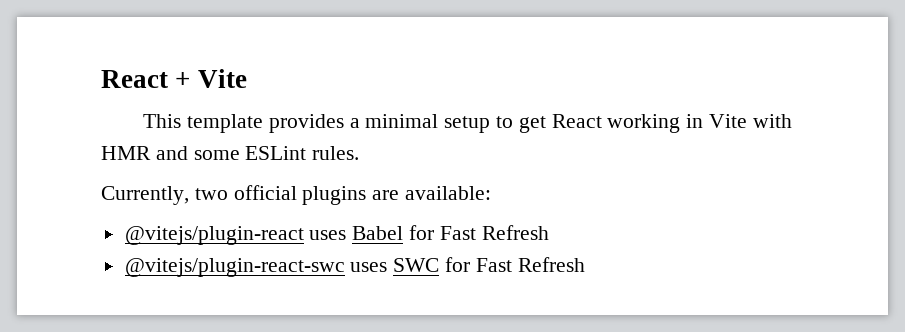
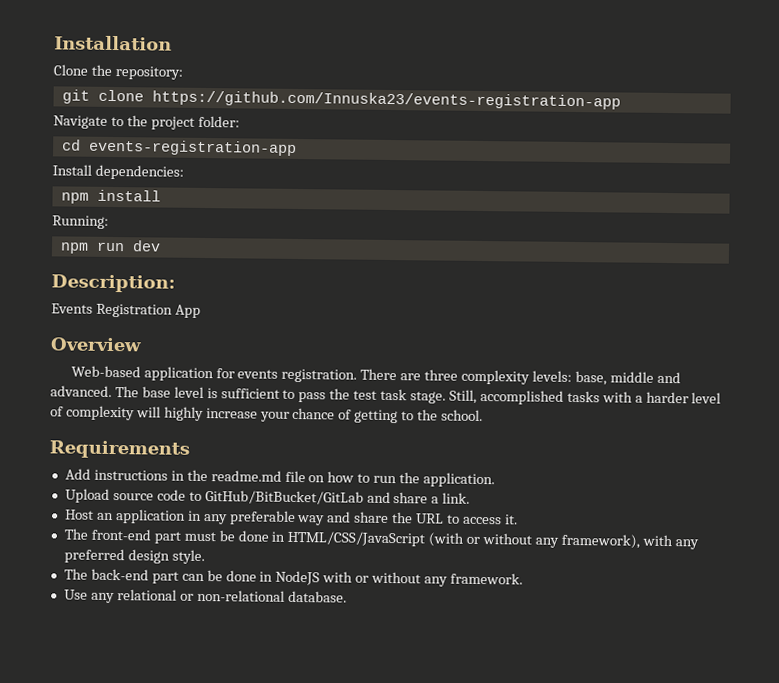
- React + Vite
- This template provides a minimal setup to get React working in Vite with HMR and some ESLint rules.
- Currently, two official plugins are available:
- @vitejs/plugin-react uses Babel for Fast Refresh
- @vitejs/plugin-react-swc uses SWC for Fast Refresh
+ Installation
+ Clone the repository:
+ git clone https://github.com/Innuska23/events-registration-app
+ Navigate to the project folder:
+ cd events-registration-app
+ Install dependencies:
+ npm install
+ Running:
+ npm run dev
+ Description:
+ Events Registration App
+ Overview
+ Web-based application for events registration. There are three complexity levels: base, middle and advanced. The base level is sufficient to pass the test task stage. Still, accomplished tasks with a harder level of complexity will highly increase your chance of getting to the school.
+ Requirements
+ Add instructions in the readme.md file on how to run the application.
+ Upload source code to GitHub/BitBucket/GitLab and share a link.
+ Host an application in any preferable way and share the URL to access it.
+ The front-end part must be done in HTML/CSS/JavaScript (with or without any framework), with any preferred design style.
+ The back-end part can be done in NodeJS with or without any framework.
+ Use any relational or non-relational database.

